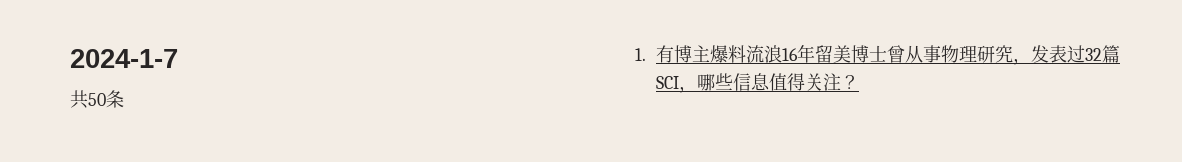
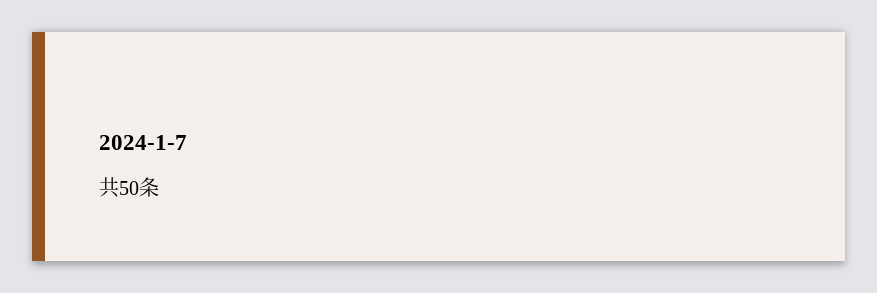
- 1.有博主爆料流浪16年留美博士曾从事物理研究，发表过32篇SCI，哪些信息值得关注？

